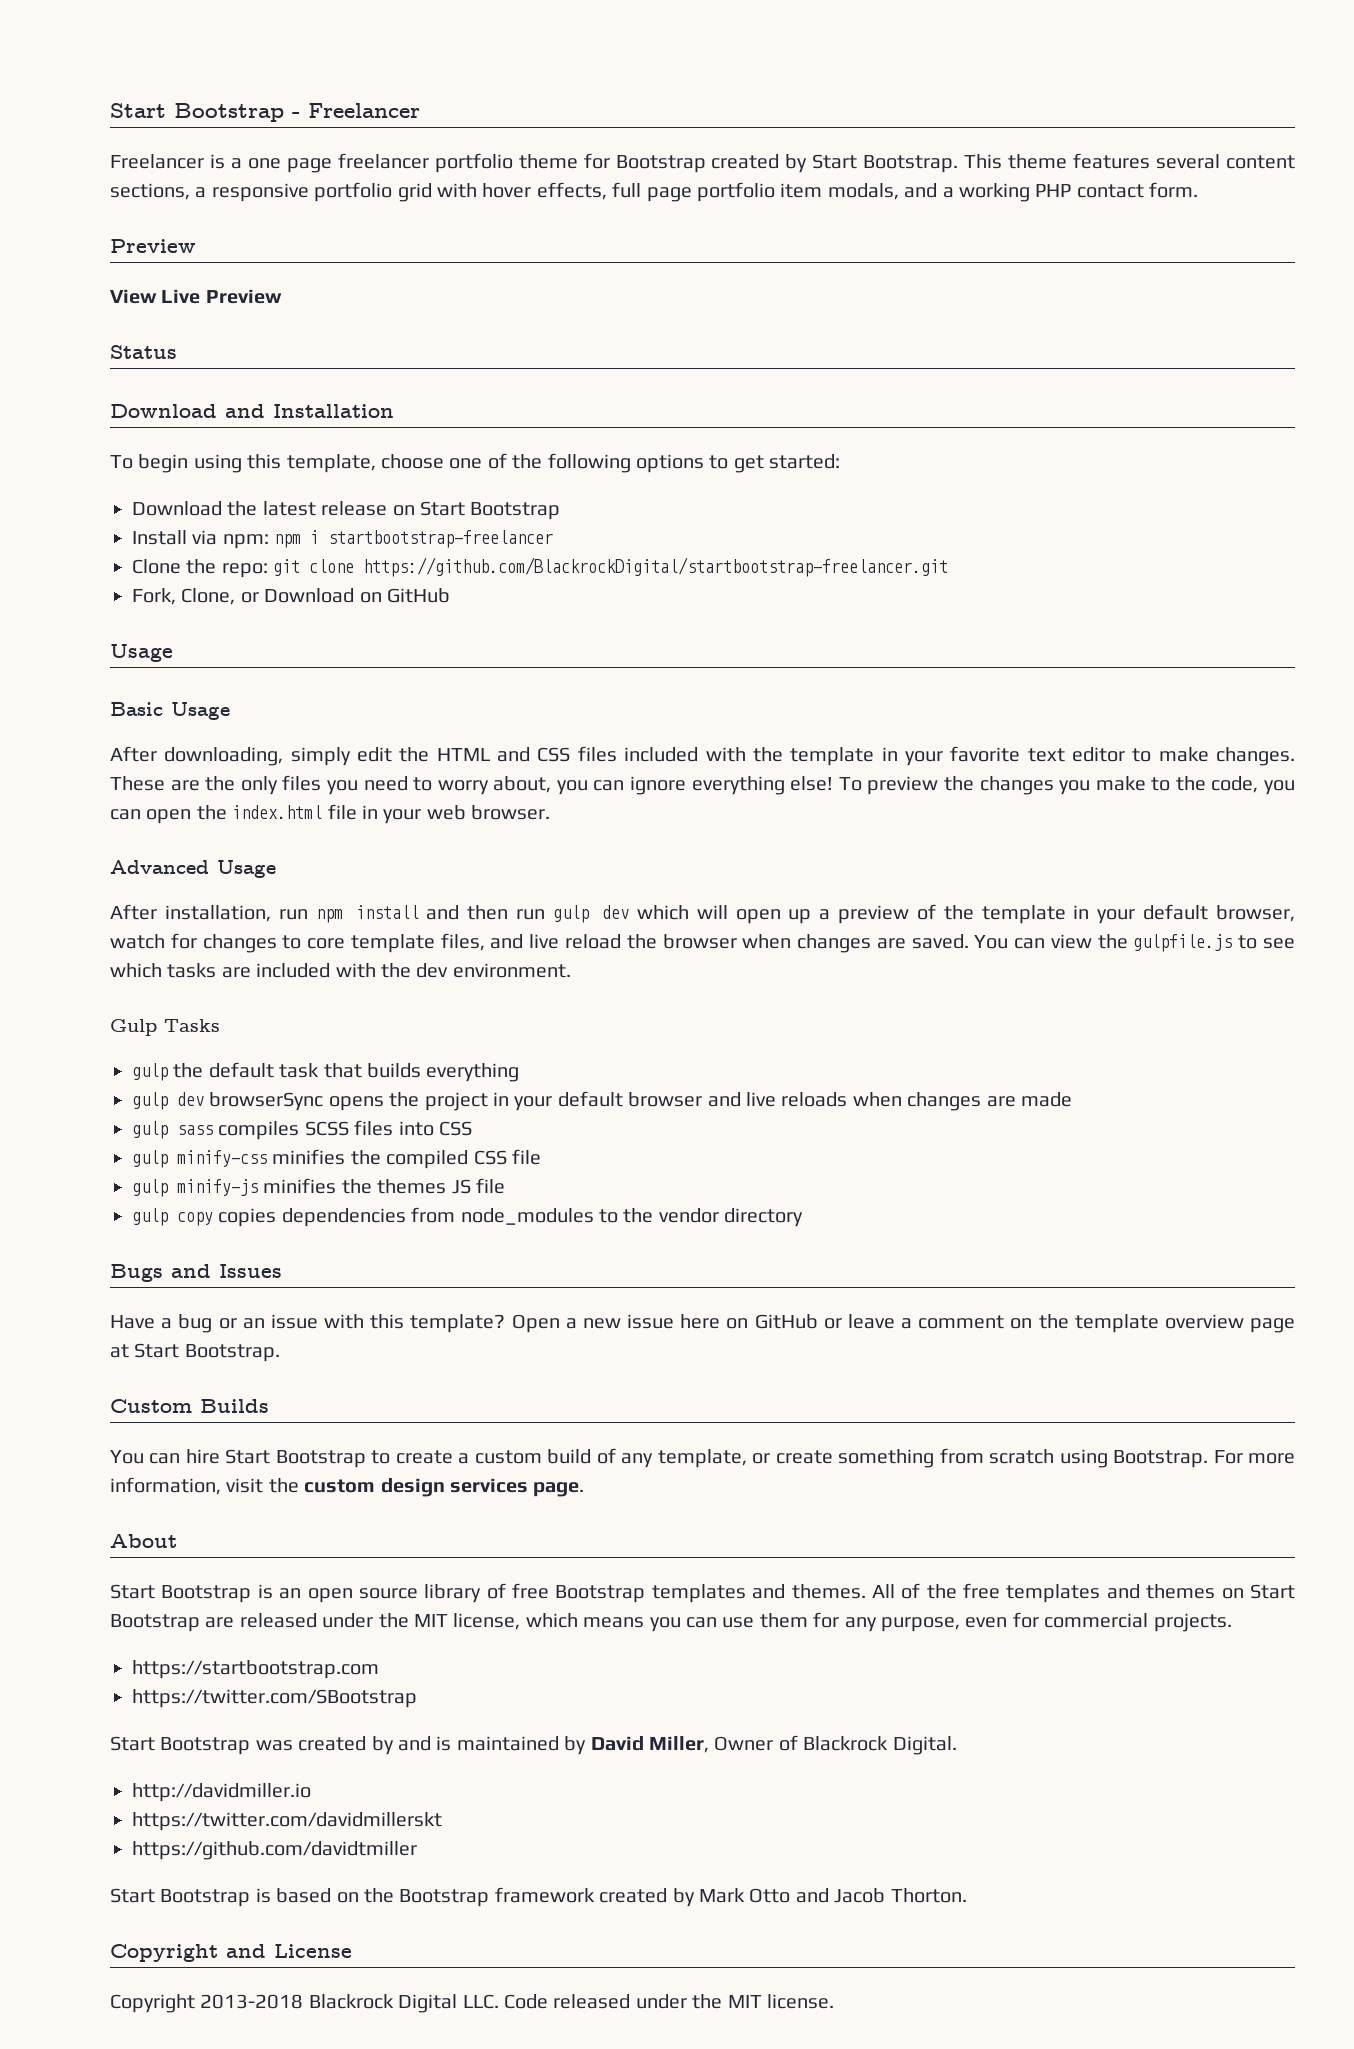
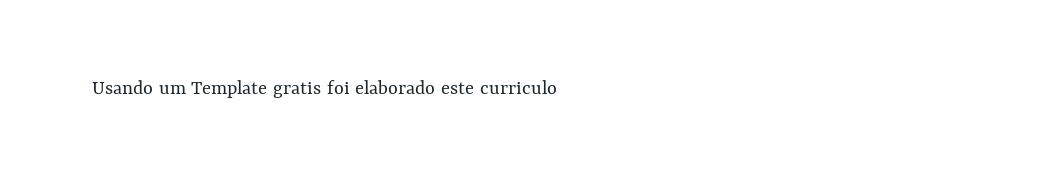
- Start Bootstrap - Freelancer
- Freelancer is a one page freelancer portfolio theme for Bootstrap created by Start Bootstrap. This theme features several content sections, a responsive portfolio grid with hover effects, full page portfolio item modals, and a working PHP contact form.
- Preview
- View Live Preview
- Status
- Download and Installation
- To begin using this template, choose one of the following options to get started:
- Download the latest release on Start Bootstrap
- Install via npm: npm i startbootstrap-freelancer
- Clone the repo: git clone https://github.com/BlackrockDigital/startbootstrap-freelancer.git
- Fork, Clone, or Download on GitHub
- Usage
- Basic Usage
- After downloading, simply edit the HTML and CSS files included with the template in your favorite text editor to make changes. These are the only files you need to worry about, you can ignore everything else! To preview the changes you make to the code, you can open the index.html file in your web browser.
- Advanced Usage
- After installation, run npm install and then run gulp dev which will open up a preview of the template in your default browser, watch for changes to core template files, and live reload the browser when changes are saved. You can view the gulpfile.js to see which tasks are included with the dev environment.
- Gulp Tasks
- gulp the default task that builds everything
- gulp dev browserSync opens the project in your default browser and live reloads when changes are made
- gulp sass compiles SCSS files into CSS
- gulp minify-css minifies the compiled CSS file
- gulp minify-js minifies the themes JS file
- gulp copy copies dependencies from node_modules to the vendor directory
- Bugs and Issues
- Have a bug or an issue with this template? Open a new issue here on GitHub or leave a comment on the template overview page at Start Bootstrap.
- Custom Builds
- You can hire Start Bootstrap to create a custom build of any template, or create something from scratch using Bootstrap. For more information, visit the custom design services page.
- About
- Start Bootstrap is an open source library of free Bootstrap templates and themes. All of the free templates and themes on Start Bootstrap are released under the MIT license, which means you can use them for any purpose, even for commercial projects.
- https://startbootstrap.com
- https://twitter.com/SBootstrap
- Start Bootstrap was created by and is maintained by David Miller, Owner of Blackrock Digital.
- http://davidmiller.io
- https://twitter.com/davidmillerskt
- https://github.com/davidtmiller
- Start Bootstrap is based on the Bootstrap framework created by Mark Otto and Jacob Thorton.
- Copyright and License
- Copyright 2013-2018 Blackrock Digital LLC. Code released under the MIT license.
+ Usando um Template gratis foi elaborado este curriculo

